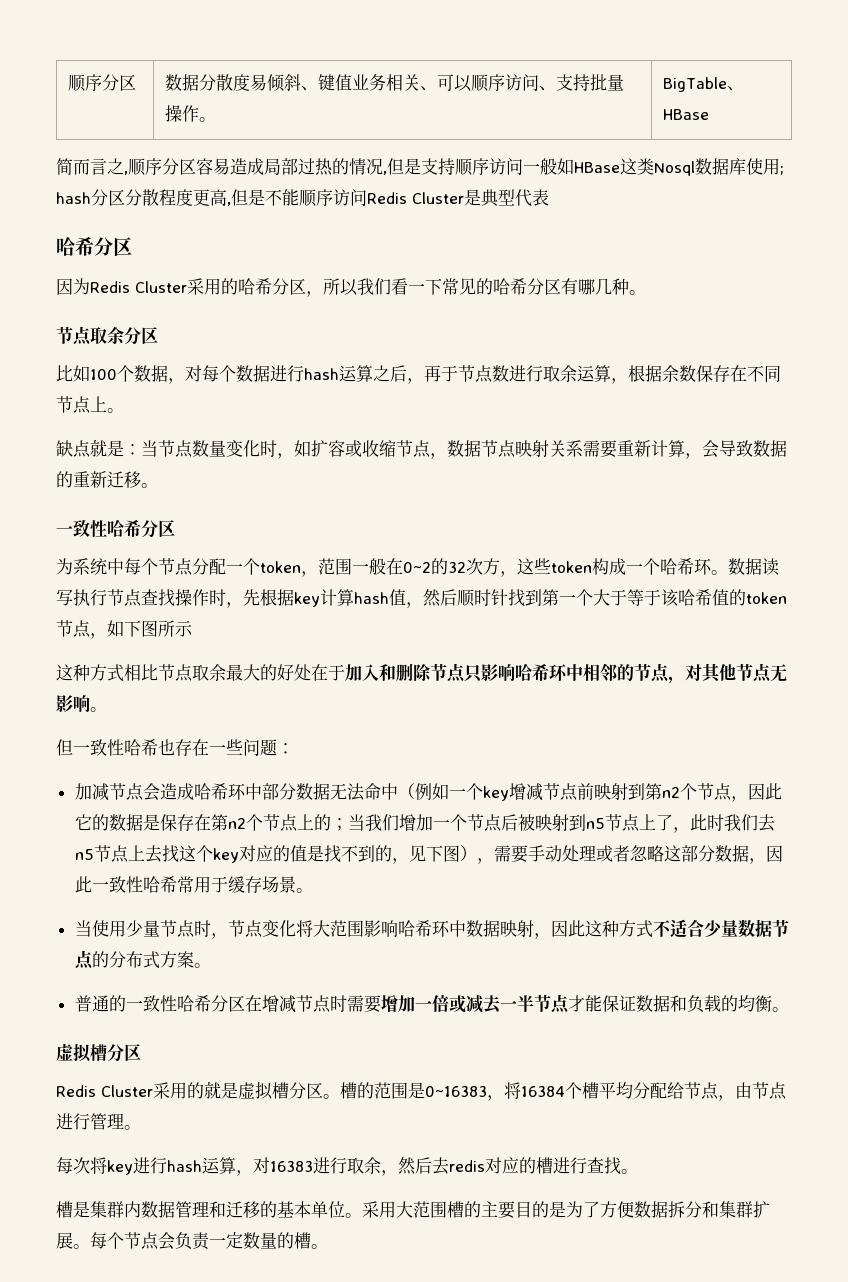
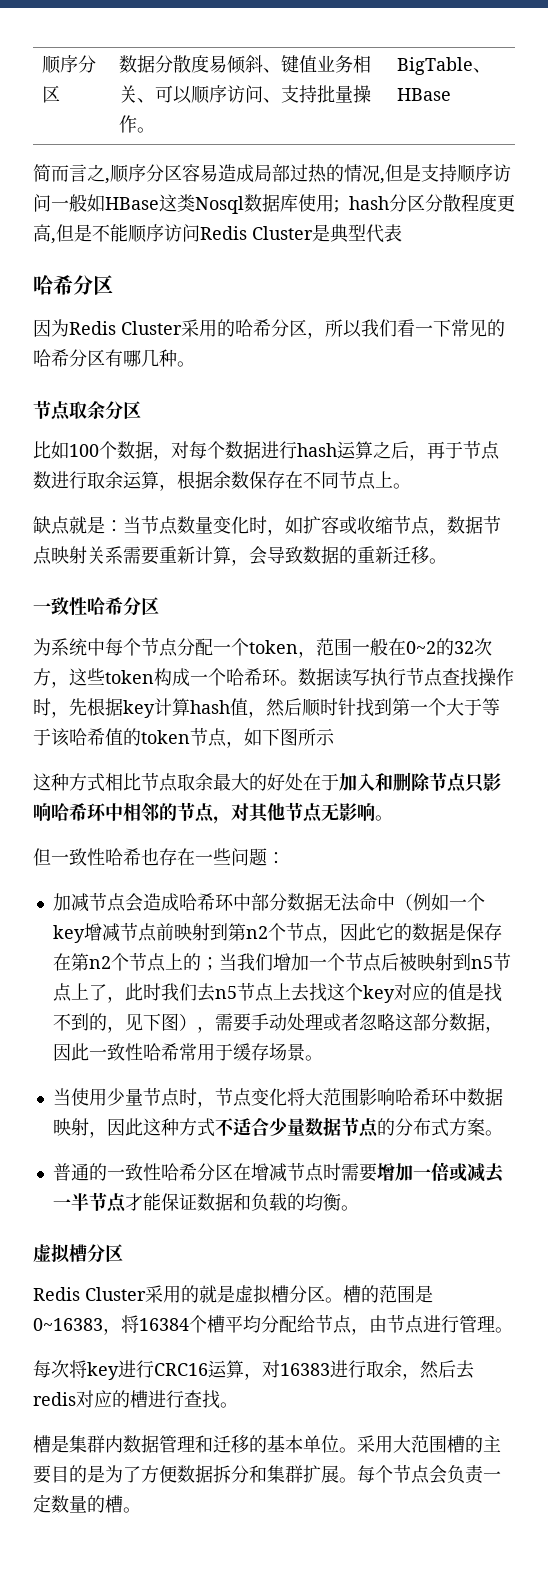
- 每次将key进行hash运算，对16383进行取余，然后去redis对应的槽进行查找。
+ 每次将key进行CRC16运算，对16383进行取余，然后去redis对应的槽进行查找。

